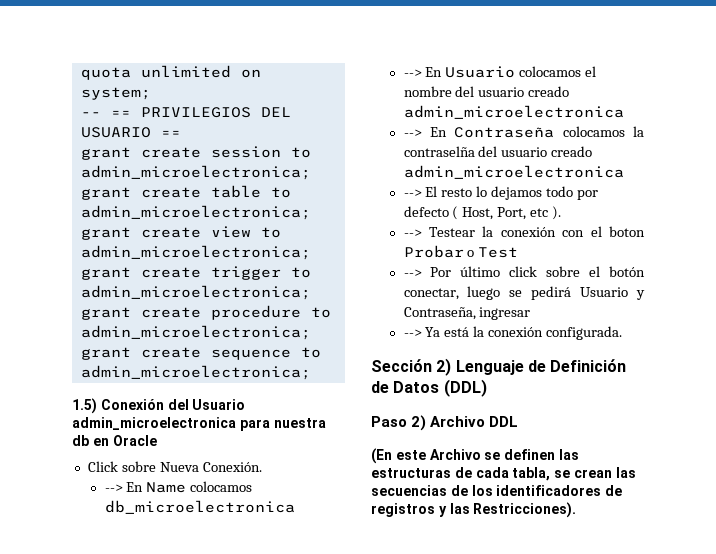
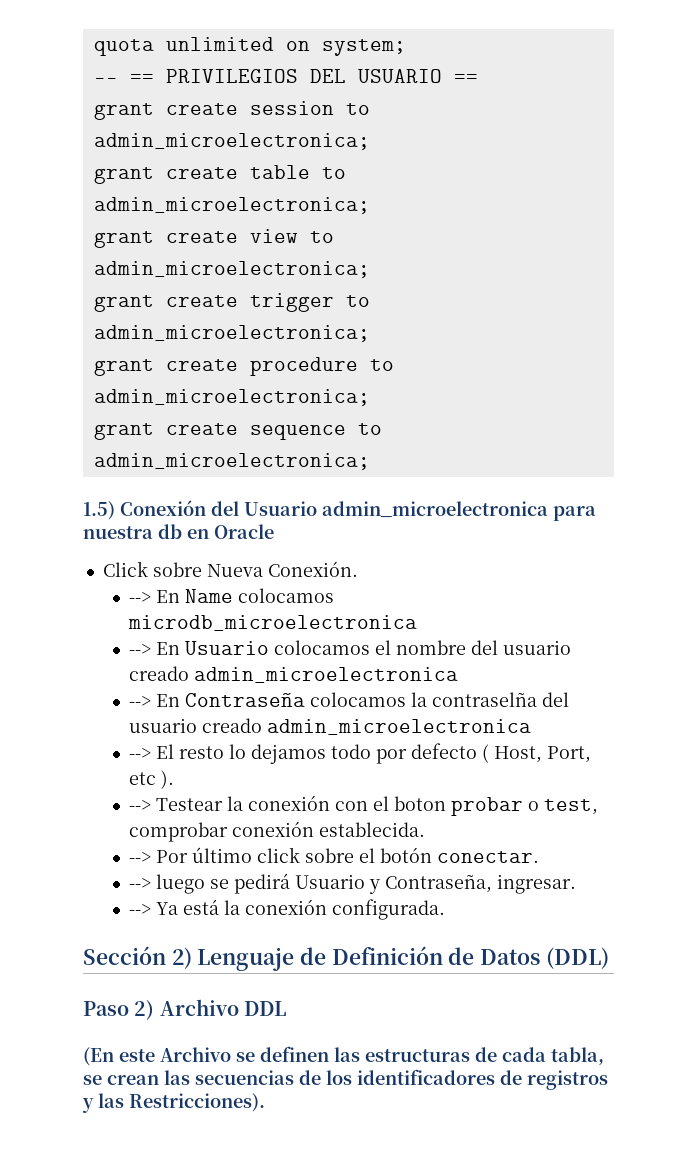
- --> En Name colocamos db_microelectronica
+ --> En Name colocamos microdb_microelectronica
- --> Testear la conexión con el boton Probar o Test
+ --> Testear la conexión con el boton probar o test, comprobar conexión establecida.
- --> Por último click sobre el botón conectar, luego se pedirá Usuario y Contraseña, ingresar
+ --> Por último click sobre el botón conectar.
+ --> luego se pedirá Usuario y Contraseña, ingresar.

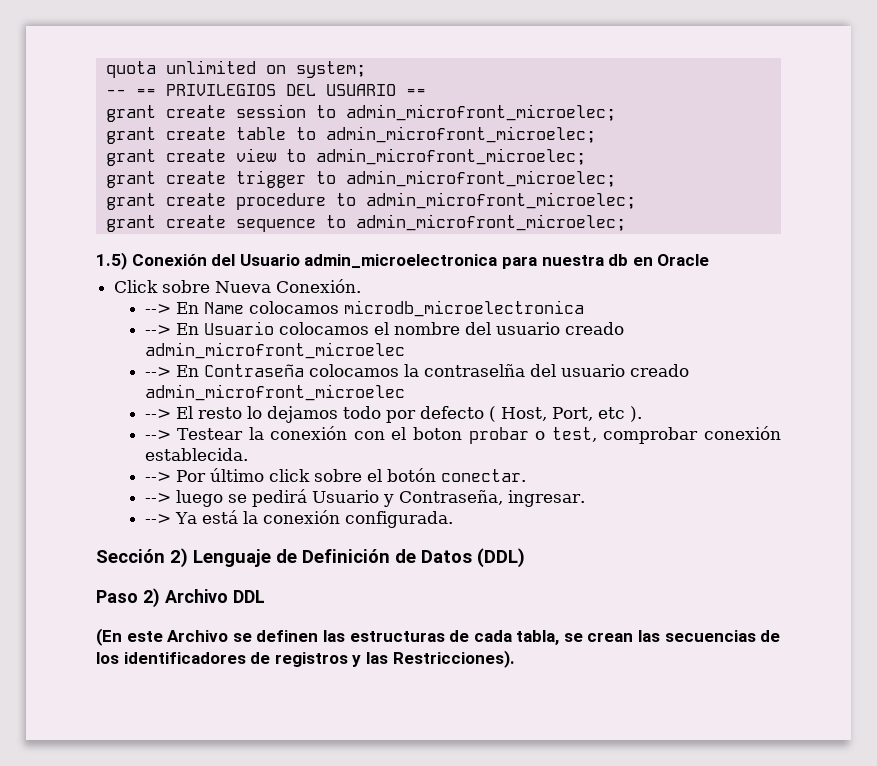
- grant create session to admin_microelectronica;
+ grant create session to admin_microfront_microelec;
- grant create table to admin_microelectronica;
+ grant create table to admin_microfront_microelec;
- grant create view to admin_microelectronica;
+ grant create view to admin_microfront_microelec;
- grant create trigger to admin_microelectronica;
+ grant create trigger to admin_microfront_microelec;
- grant create procedure to admin_microelectronica;
+ grant create procedure to admin_microfront_microelec;
- grant create sequence to admin_microelectronica;
+ grant create sequence to admin_microfront_microelec;
- --> En Usuario colocamos el nombre del usuario creado admin_microelectronica
+ --> En Usuario colocamos el nombre del usuario creado admin_microfront_microelec
- --> En Contraseña colocamos la contraselña del usuario creado admin_microelectronica
+ --> En Contraseña colocamos la contraselña del usuario creado admin_microfront_microelec

